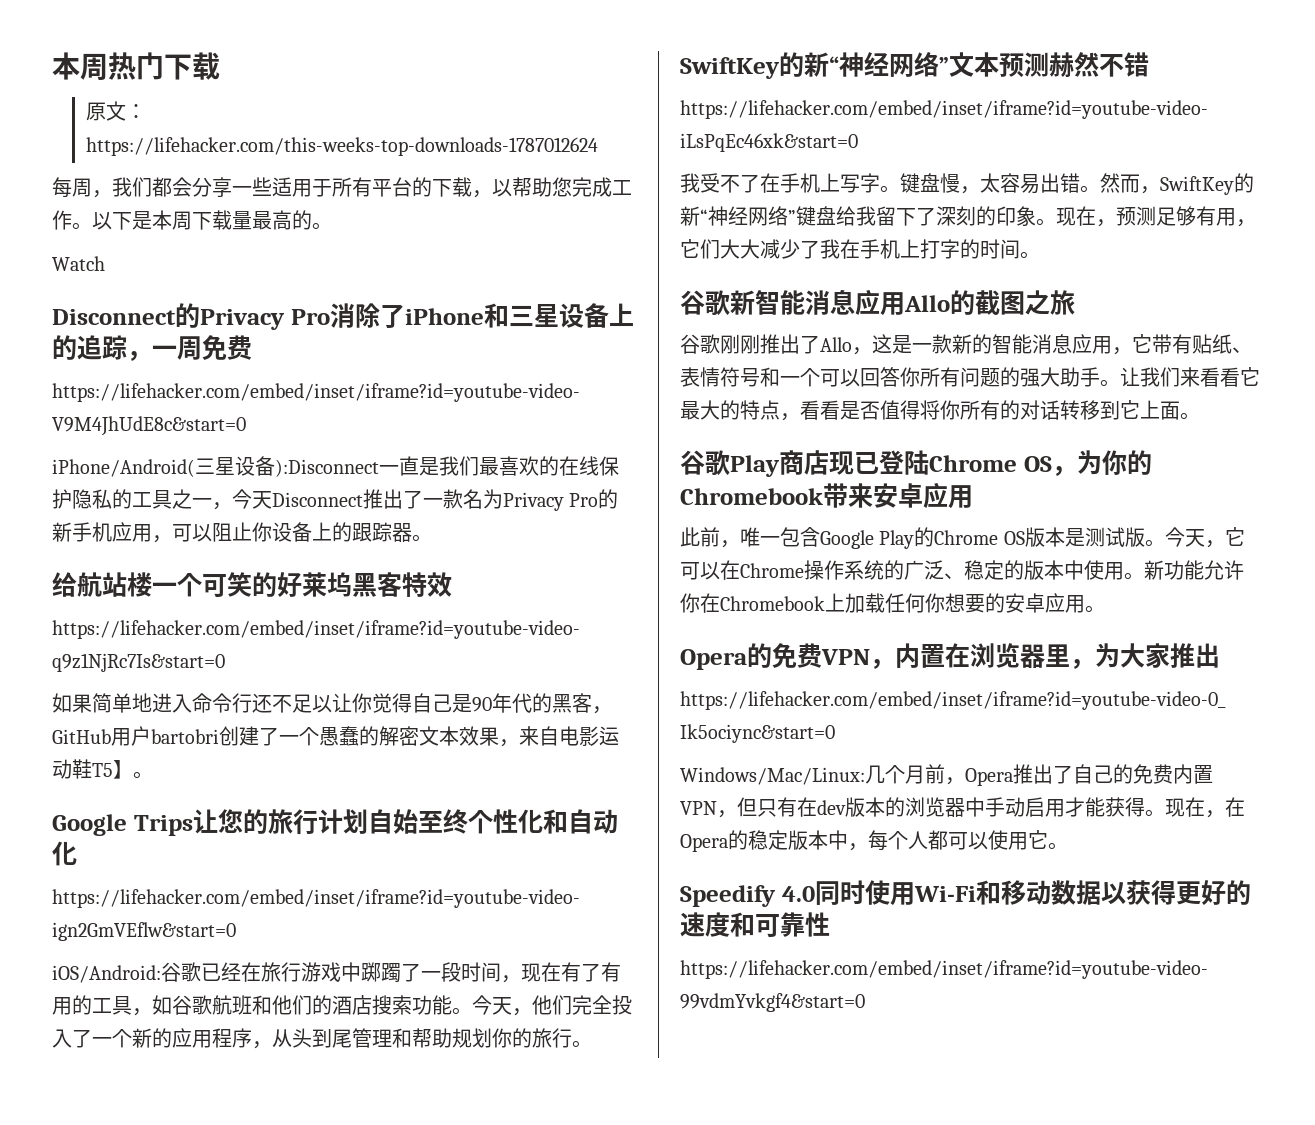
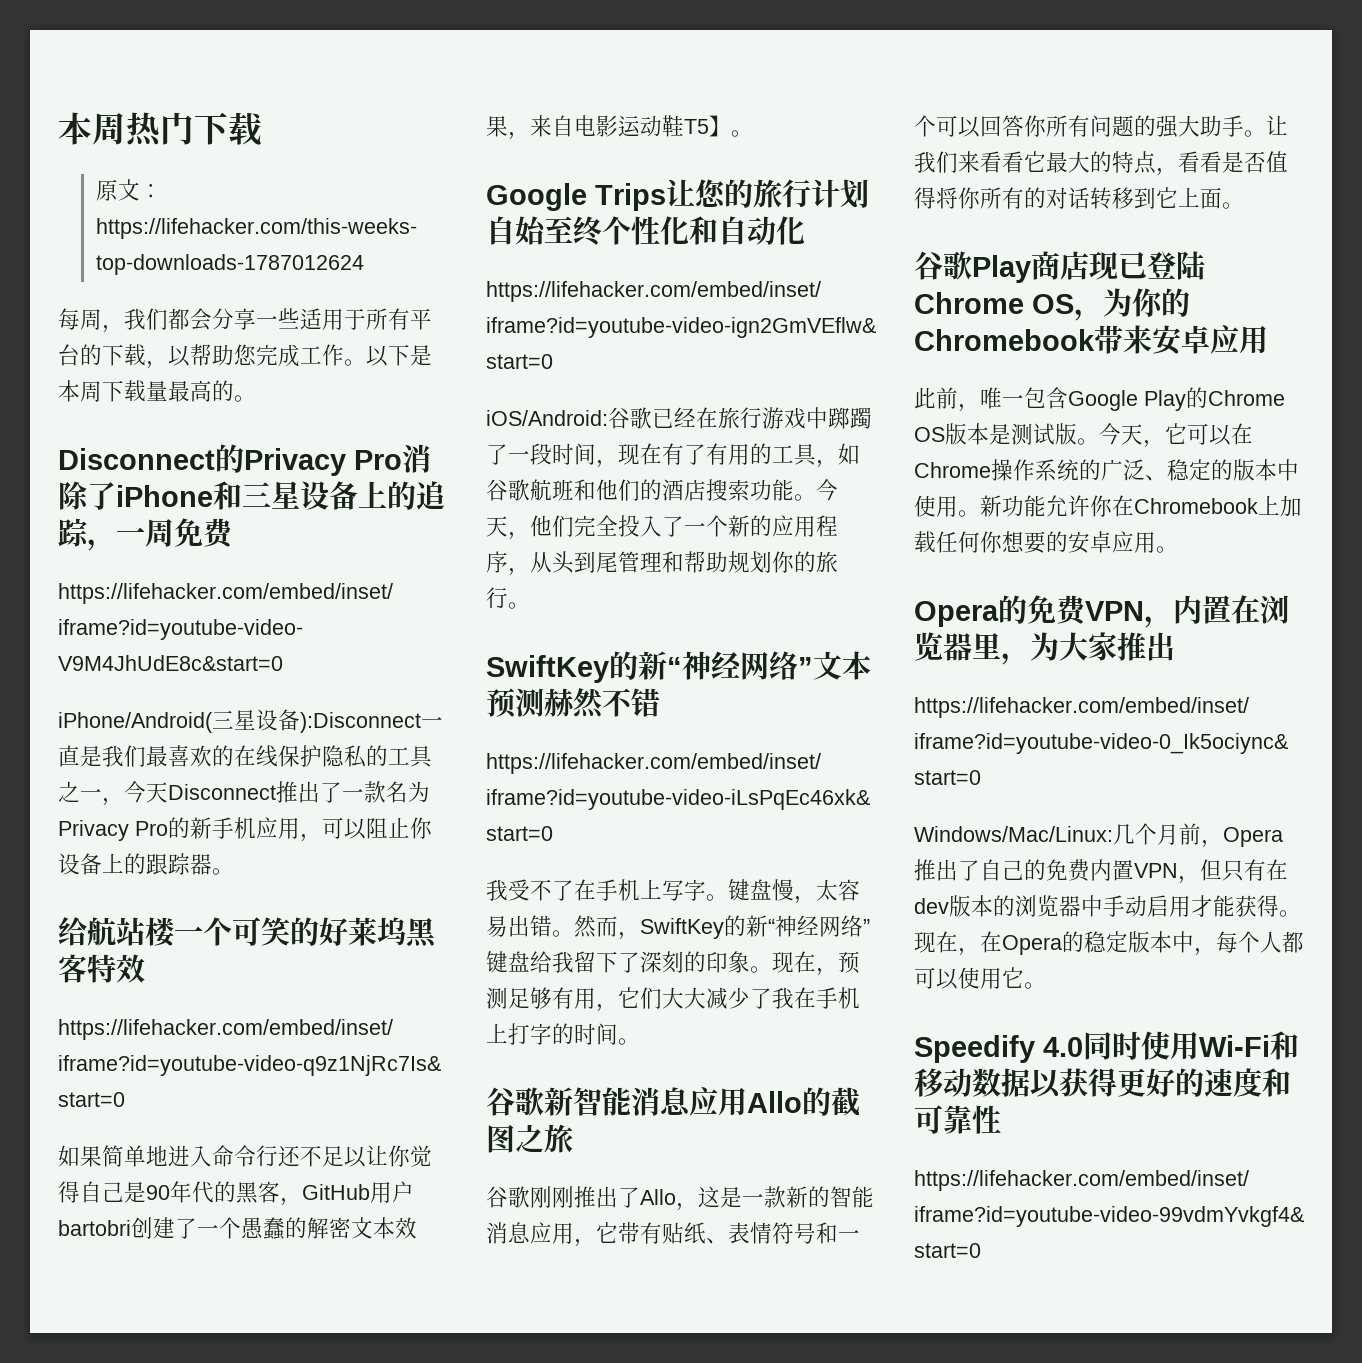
- Watch

